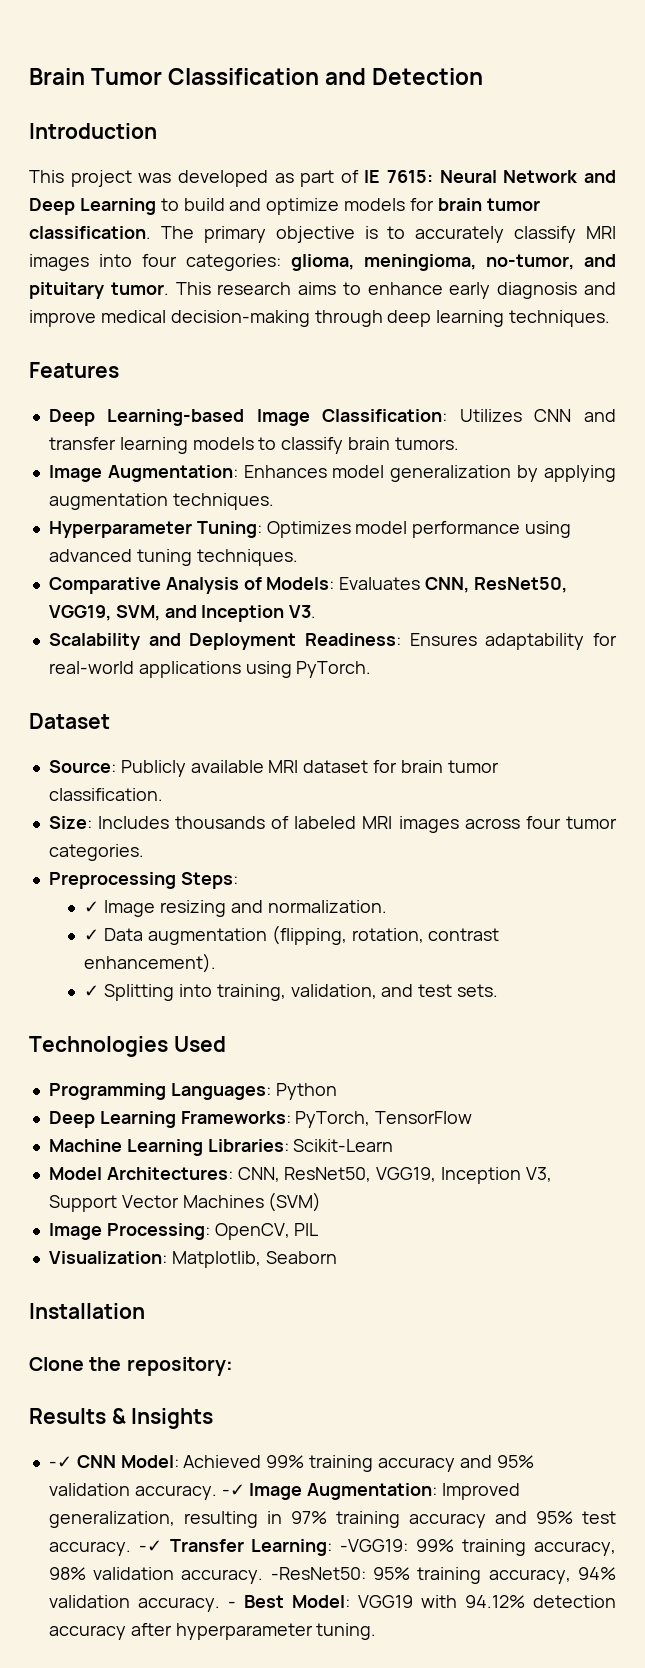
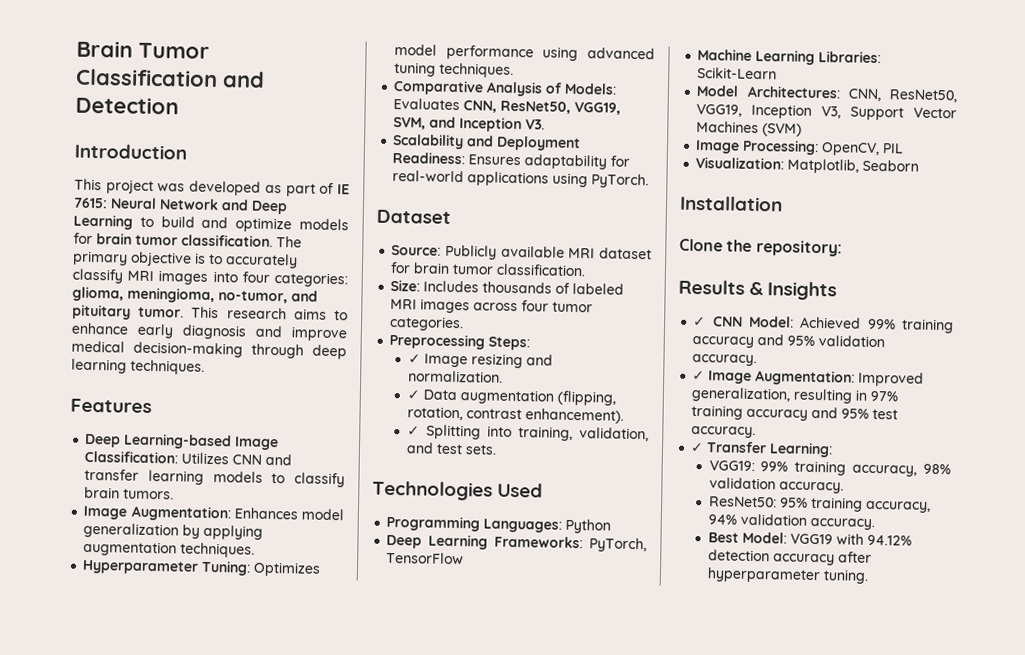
- -✓ CNN Model: Achieved 99% training accuracy and 95% validation accuracy. -✓ Image Augmentation: Improved generalization, resulting in 97% training accuracy and 95% test accuracy. -✓ Transfer Learning: -VGG19: 99% training accuracy, 98% validation accuracy. -ResNet50: 95% training accuracy, 94% validation accuracy. - Best Model: VGG19 with 94.12% detection accuracy after hyperparameter tuning.
+ ✓ CNN Model: Achieved 99% training accuracy and 95% validation accuracy.
+ ✓ Image Augmentation: Improved generalization, resulting in 97% training accuracy and 95% test accuracy.
+ ✓ Transfer Learning:
+ VGG19: 99% training accuracy, 98% validation accuracy.
+ ResNet50: 95% training accuracy, 94% validation accuracy.
+ Best Model: VGG19 with 94.12% detection accuracy after hyperparameter tuning.

